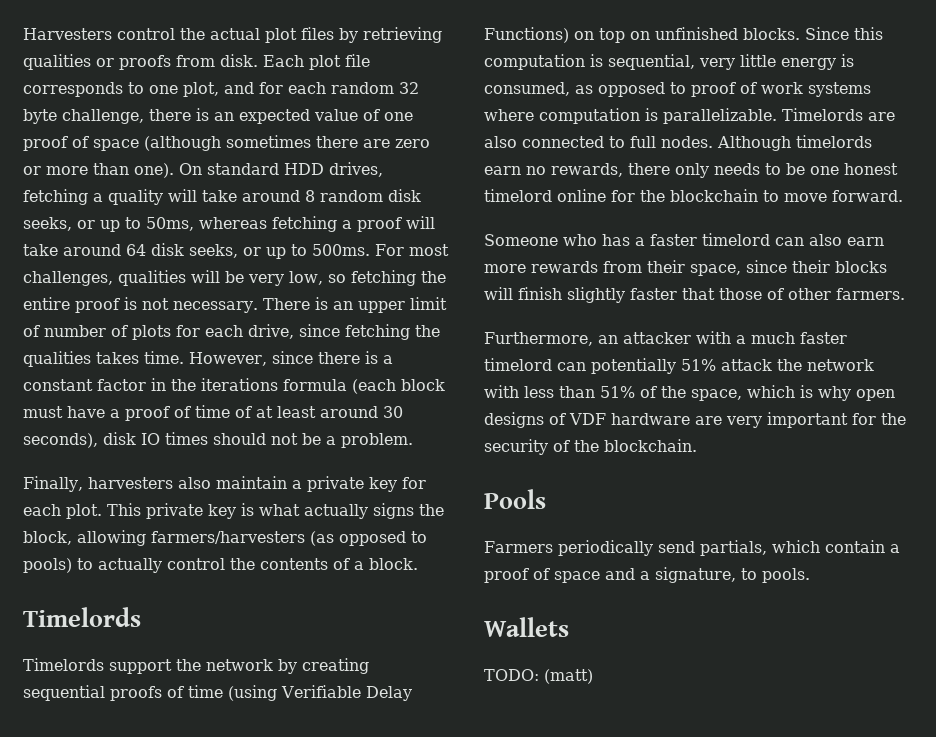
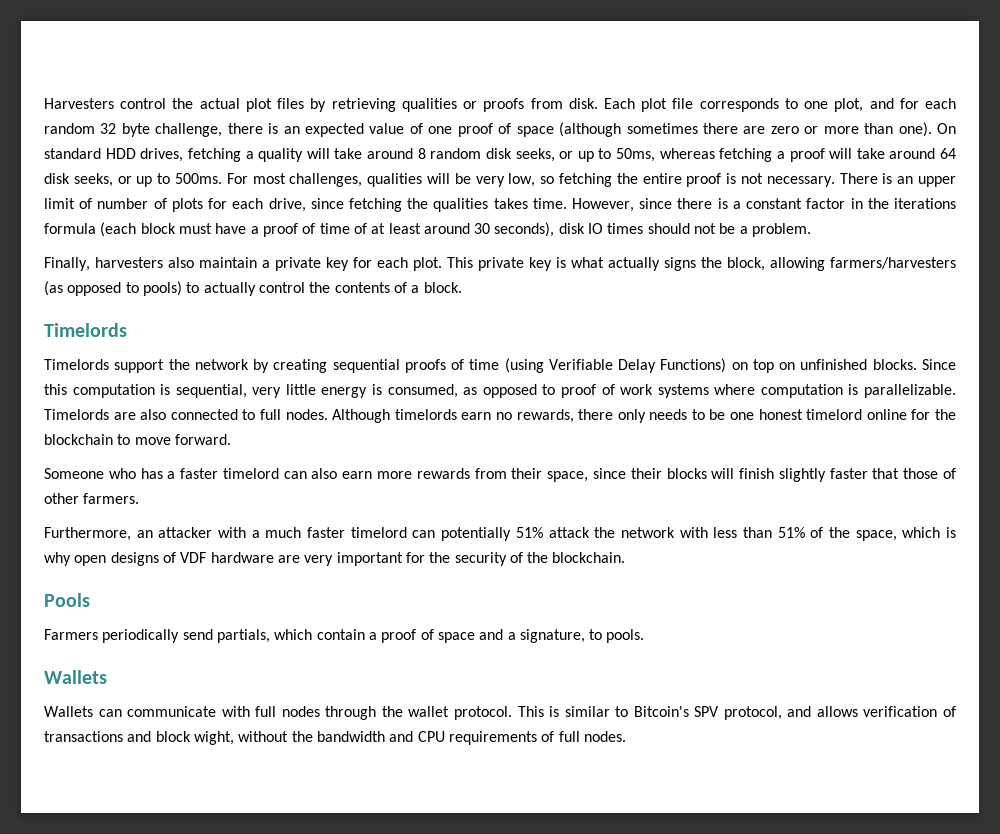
- TODO: (matt)
+ Wallets can communicate with full nodes through the wallet protocol. This is similar to Bitcoin's SPV protocol, and allows verification of transactions and block wight, without the bandwidth and CPU requirements of full nodes.

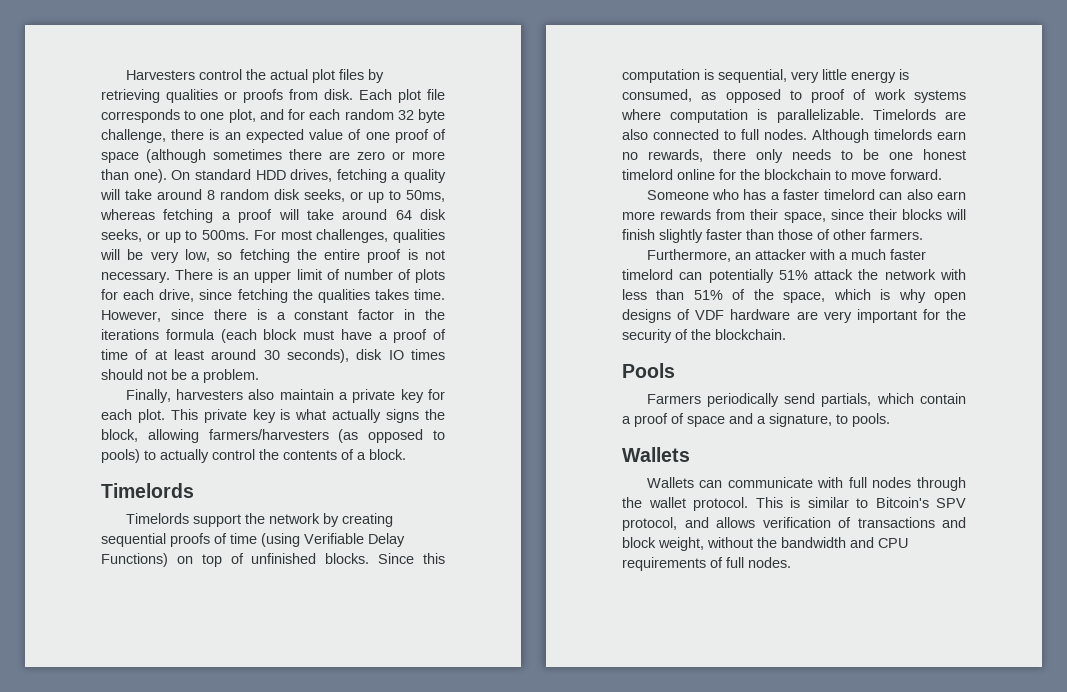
- Timelords support the network by creating sequential proofs of time (using Verifiable Delay Functions) on top on unfinished blocks.
+ Timelords support the network by creating sequential proofs of time (using Verifiable Delay Functions) on top of unfinished blocks.
- Someone who has a faster timelord can also earn more rewards from their space, since their blocks will finish slightly faster that those of other farmers.
+ Someone who has a faster timelord can also earn more rewards from their space, since their blocks will finish slightly faster than those of other farmers.
- This is similar to Bitcoin's SPV protocol, and allows verification of transactions and block wight, without the bandwidth and CPU requirements of full nodes.
+ This is similar to Bitcoin's SPV protocol, and allows verification of transactions and block weight, without the bandwidth and CPU requirements of full nodes.

